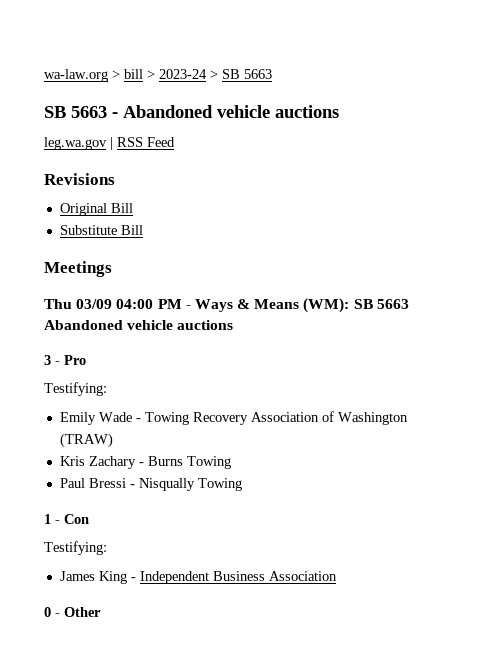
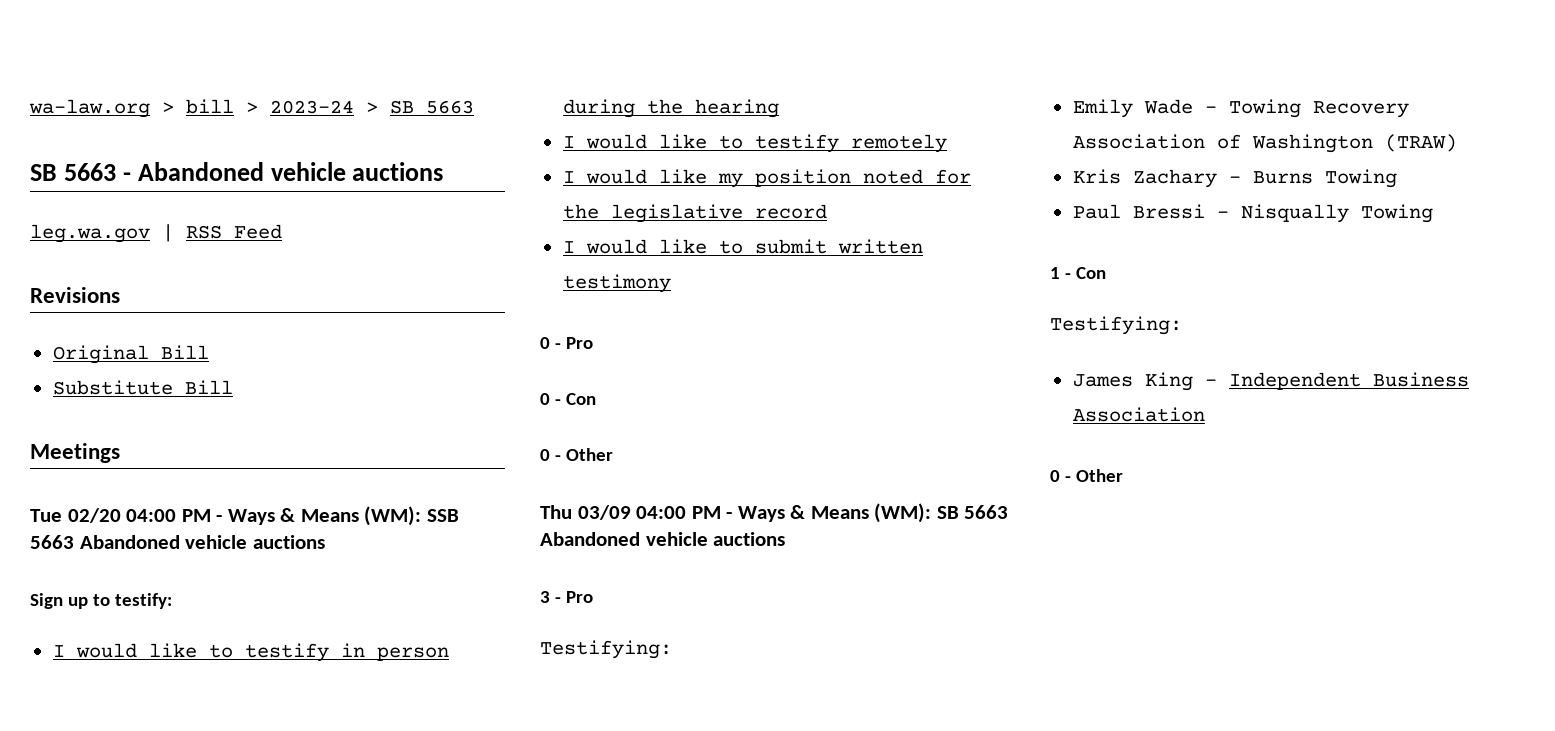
+ Tue 02/20 04:00 PM - Ways & Means (WM): SSB 5663 Abandoned vehicle auctions
+ Sign up to testify:
+ I would like to testify in person during the hearing
+ I would like to testify remotely
+ I would like my position noted for the legislative record
+ I would like to submit written testimony
+ 0 - Pro
+ 0 - Con
+ 0 - Other

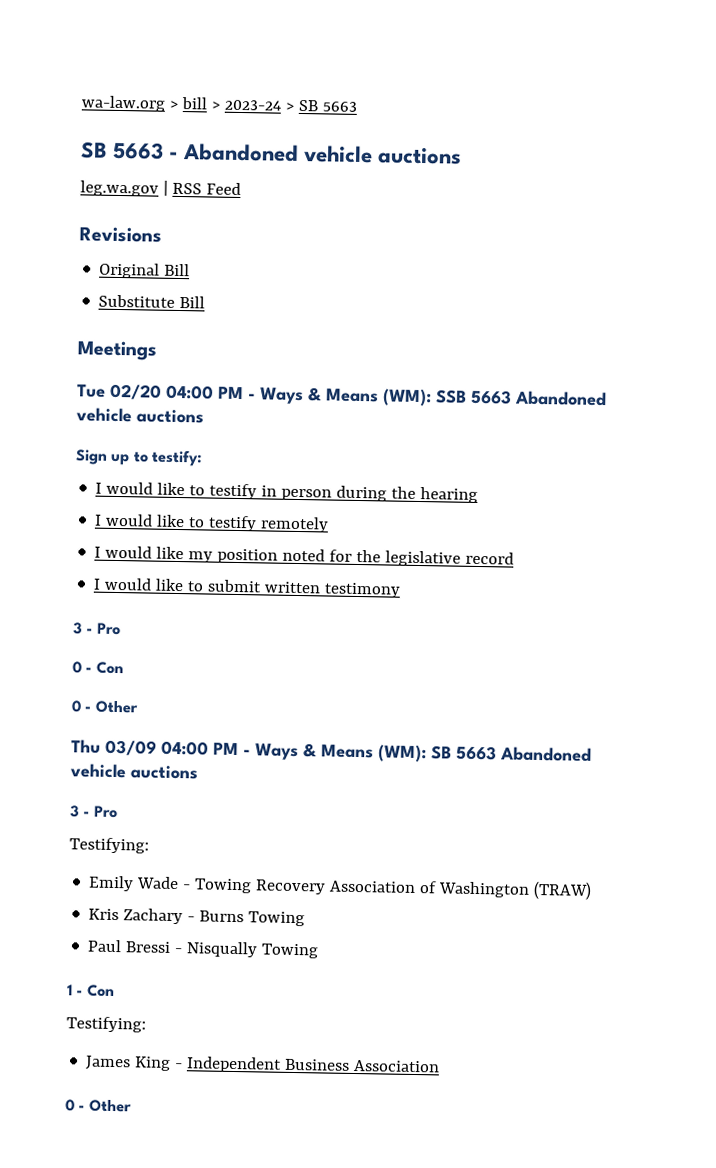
  I would like to submit written testimony
- 0 - Pro
+ 3 - Pro

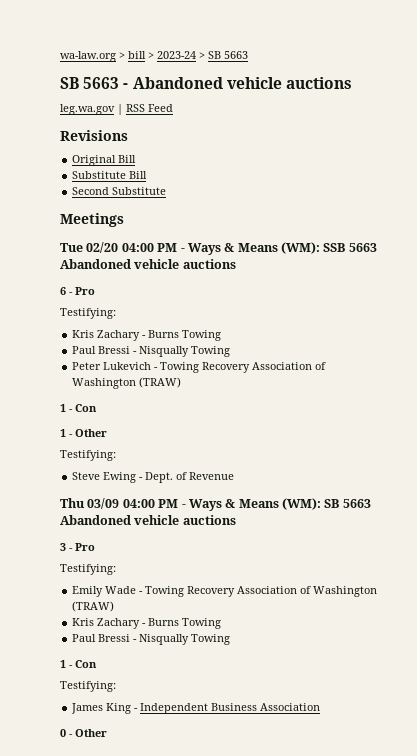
+ Second Substitute
- Sign up to testify:
- I would like to testify in person during the hearing
- I would like to testify remotely
- I would like my position noted for the legislative record
- I would like to submit written testimony
- 3 - Pro
- 0 - Con
- 0 - Other
+ 6 - Pro
+ Testifying:
+ Kris Zachary - Burns Towing
+ Paul Bressi - Nisqually Towing
+ Peter Lukevich - Towing Recovery Association of Washington (TRAW)
+ 1 - Con
+ 1 - Other
+ Testifying:
+ Steve Ewing - Dept. of Revenue

